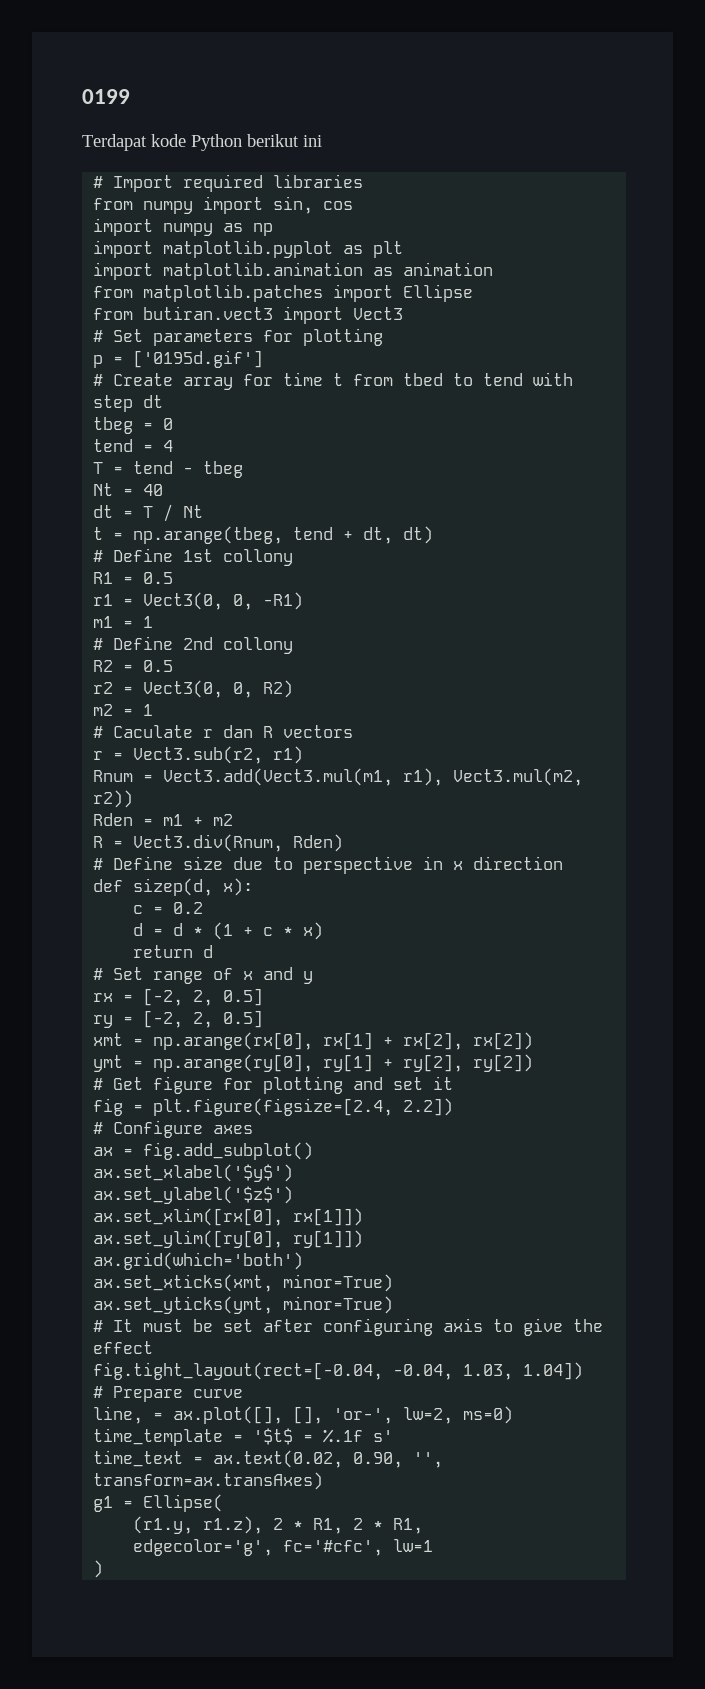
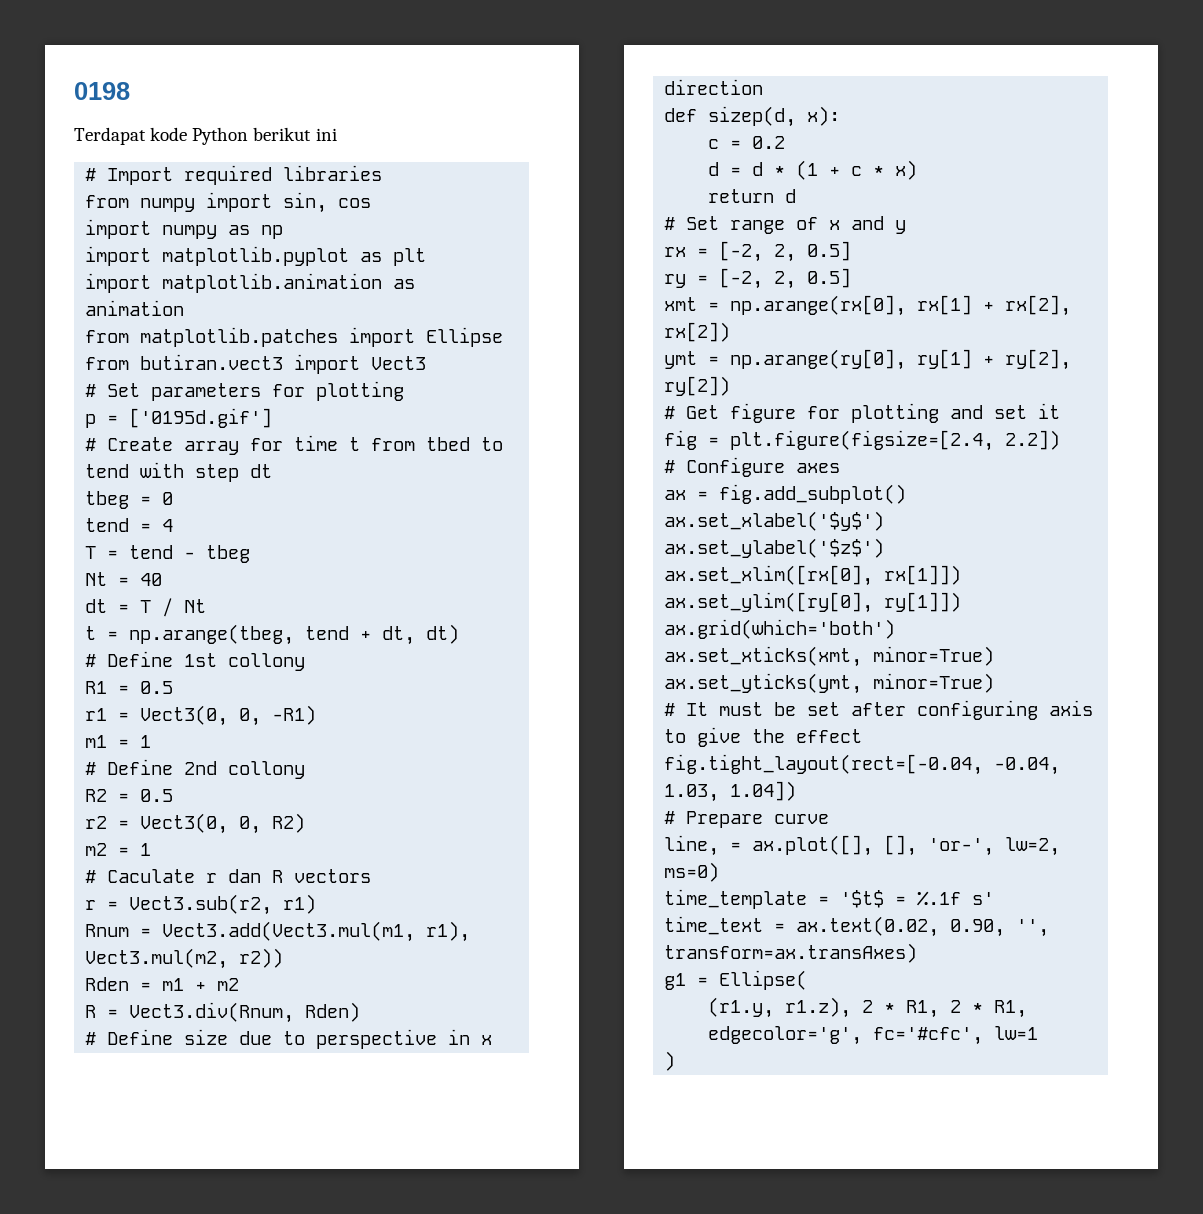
- 0199
+ 0198

